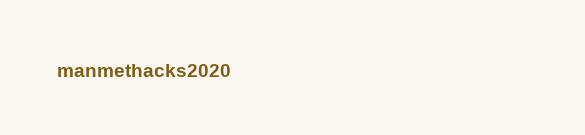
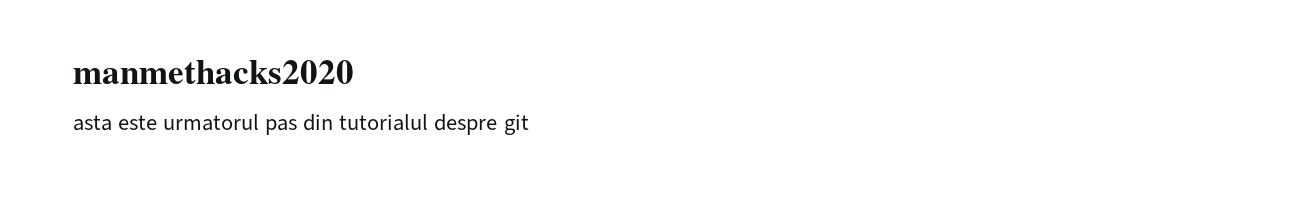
+ asta este urmatorul pas din tutorialul despre git

